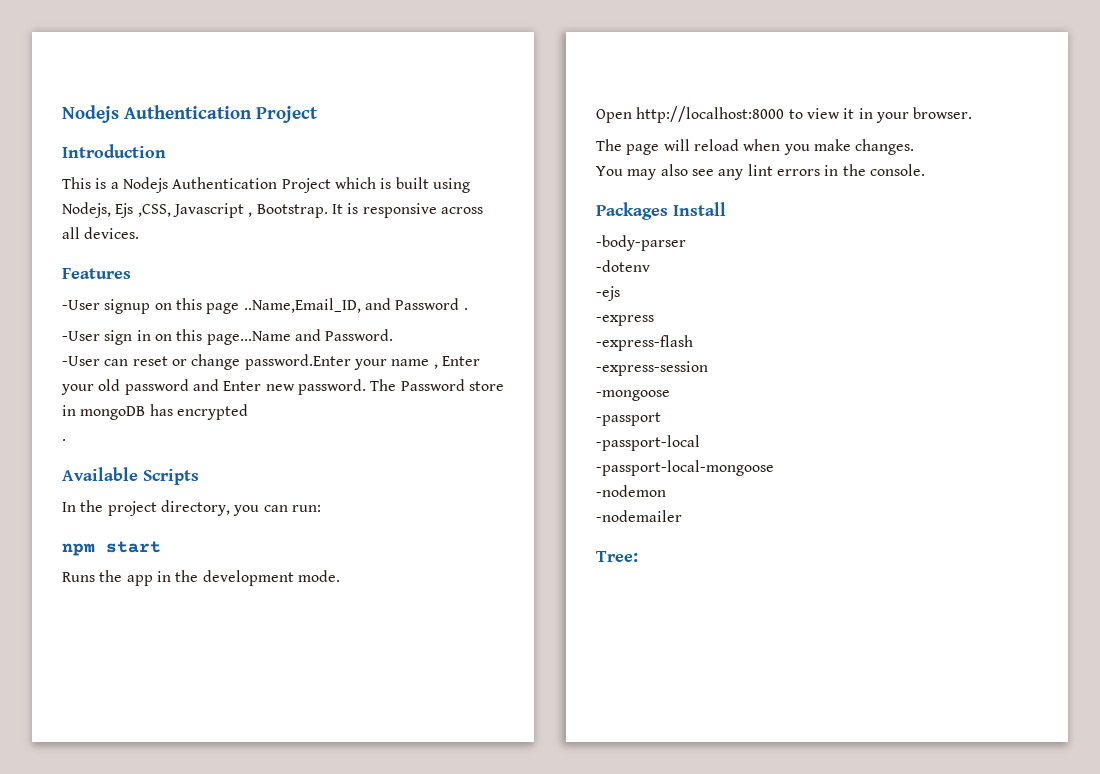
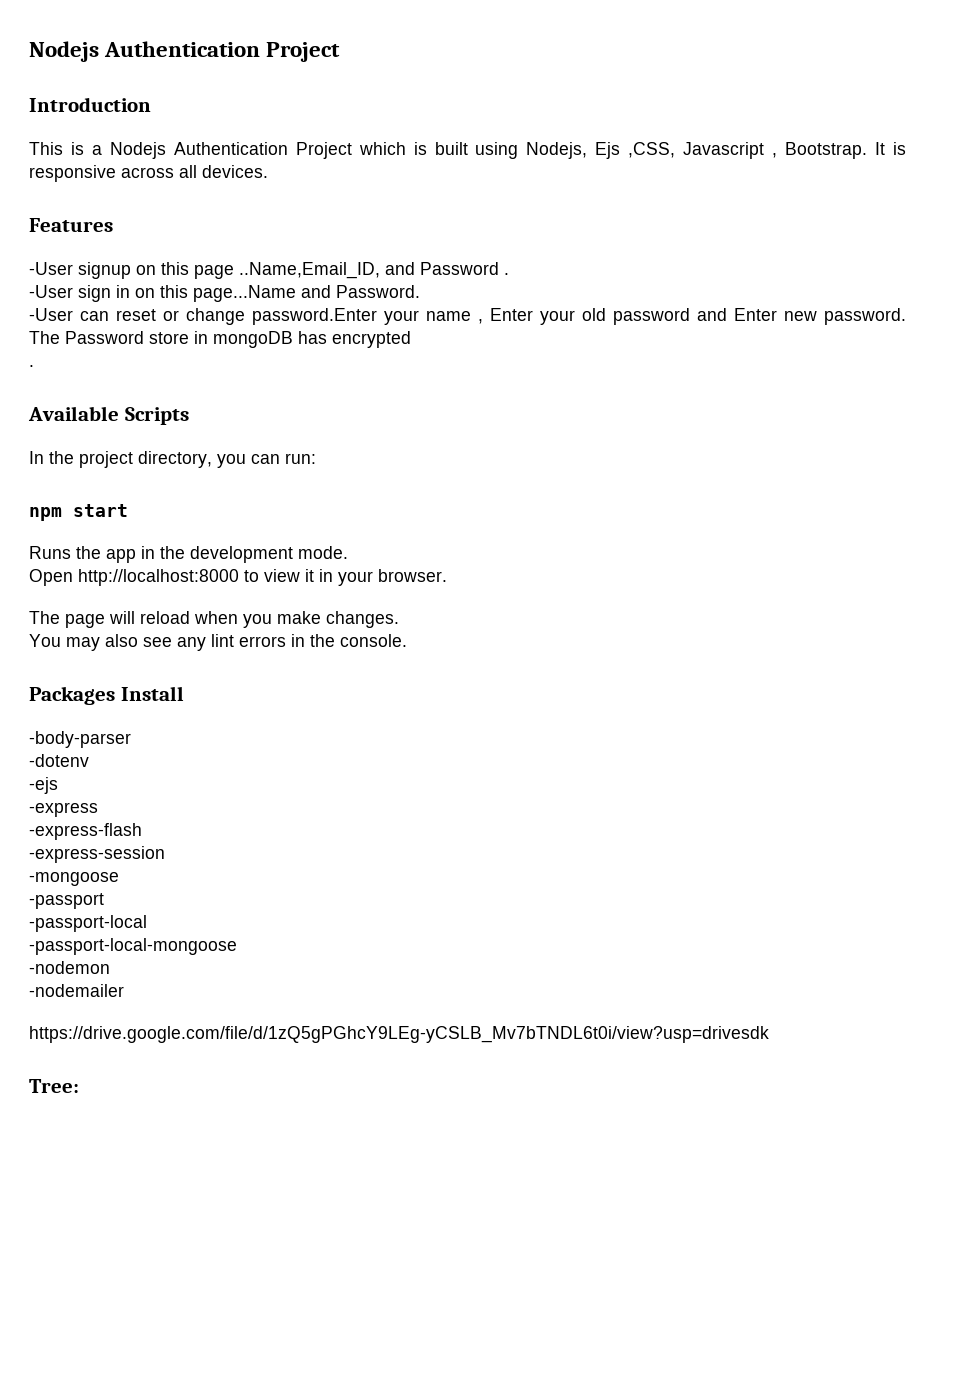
+ https://drive.google.com/file/d/1zQ5gPGhcY9LEg-yCSLB_Mv7bTNDL6t0i/view?usp=drivesdk

